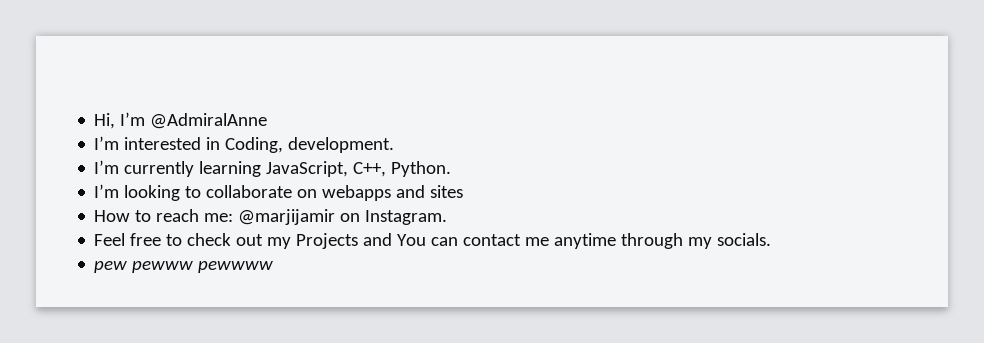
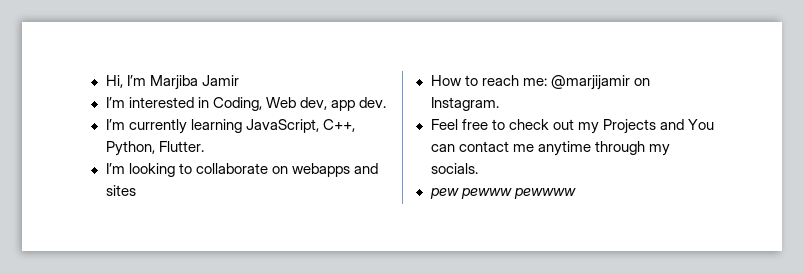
- Hi, I’m @AdmiralAnne
+ Hi, I’m Marjiba Jamir
- I’m interested in Coding, development.
+ I’m interested in Coding, Web dev, app dev.
- I’m currently learning JavaScript, C++, Python.
+ I’m currently learning JavaScript, C++, Python, Flutter.

